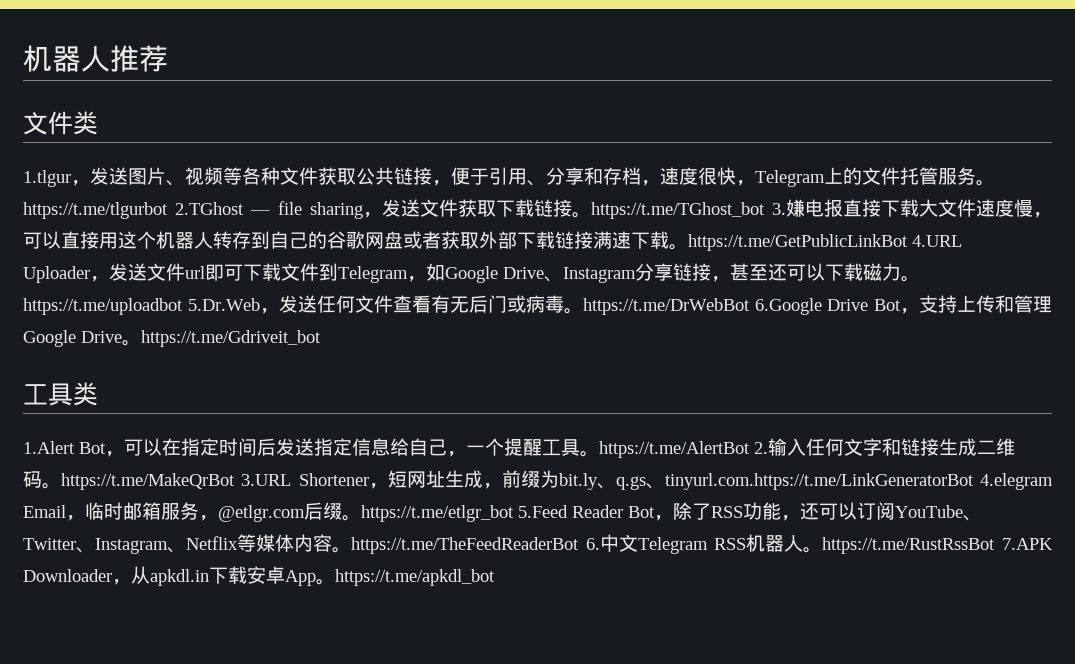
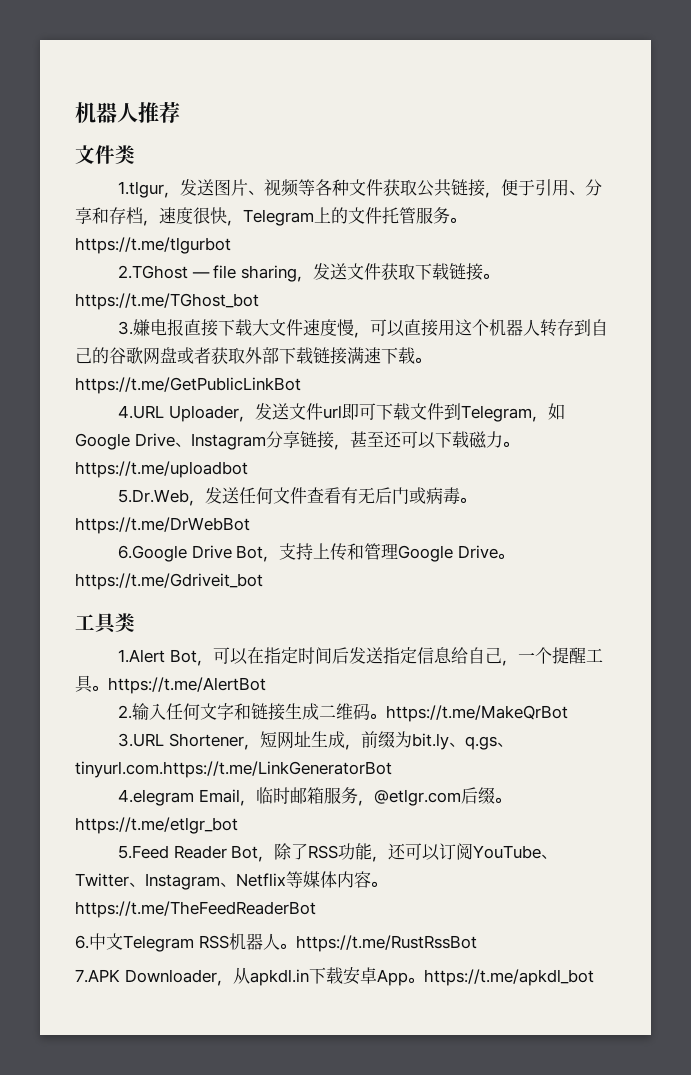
- 1.tlgur，发送图片、视频等各种文件获取公共链接，便于引用、分享和存档，速度很快，Telegram上的文件托管服务。https://t.me/tlgurbot 2.TGhost — file sharing，发送文件获取下载链接。https://t.me/TGhost_bot 3.嫌电报直接下载大文件速度慢，可以直接用这个机器人转存到自己的谷歌网盘或者获取外部下载链接满速下载。https://t.me/GetPublicLinkBot 4.URL Uploader，发送文件url即可下载文件到Telegram，如Google Drive、Instagram分享链接，甚至还可以下载磁力。https://t.me/uploadbot 5.Dr.Web，发送任何文件查看有无后门或病毒。https://t.me/DrWebBot 6.Google Drive Bot，支持上传和管理Google Drive。https://t.me/Gdriveit_bot
+ 1.tlgur，发送图片、视频等各种文件获取公共链接，便于引用、分享和存档，速度很快，Telegram上的文件托管服务。https://t.me/tlgurbot
+ 2.TGhost — file sharing，发送文件获取下载链接。https://t.me/TGhost_bot
+ 3.嫌电报直接下载大文件速度慢，可以直接用这个机器人转存到自己的谷歌网盘或者获取外部下载链接满速下载。https://t.me/GetPublicLinkBot
+ 4.URL Uploader，发送文件url即可下载文件到Telegram，如Google Drive、Instagram分享链接，甚至还可以下载磁力。https://t.me/uploadbot
+ 5.Dr.Web，发送任何文件查看有无后门或病毒。https://t.me/DrWebBot
+ 6.Google Drive Bot，支持上传和管理Google Drive。https://t.me/Gdriveit_bot
- 1.Alert Bot，可以在指定时间后发送指定信息给自己，一个提醒工具。https://t.me/AlertBot 2.输入任何文字和链接生成二维码。https://t.me/MakeQrBot 3.URL Shortener，短网址生成，前缀为bit.ly、q.gs、tinyurl.com.https://t.me/LinkGeneratorBot 4.elegram Email，临时邮箱服务，@etlgr.com后缀。https://t.me/etlgr_bot 5.Feed Reader Bot，除了RSS功能，还可以订阅YouTube、Twitter、Instagram、Netflix等媒体内容。https://t.me/TheFeedReaderBot 6.中文Telegram RSS机器人。https://t.me/RustRssBot 7.APK Downloader，从apkdl.in下载安卓App。https://t.me/apkdl_bot
+ 1.Alert Bot，可以在指定时间后发送指定信息给自己，一个提醒工具。https://t.me/AlertBot
+ 2.输入任何文字和链接生成二维码。https://t.me/MakeQrBot
+ 3.URL Shortener，短网址生成，前缀为bit.ly、q.gs、tinyurl.com.https://t.me/LinkGeneratorBot
+ 4.elegram Email，临时邮箱服务，@etlgr.com后缀。https://t.me/etlgr_bot
+ 5.Feed Reader Bot，除了RSS功能，还可以订阅YouTube、Twitter、Instagram、Netflix等媒体内容。https://t.me/TheFeedReaderBot
+ 6.中文Telegram RSS机器人。https://t.me/RustRssBot
+ 7.APK Downloader，从apkdl.in下载安卓App。https://t.me/apkdl_bot

